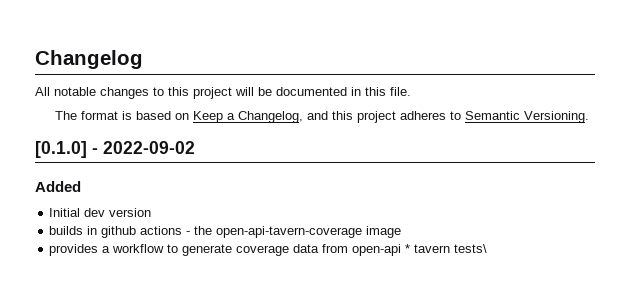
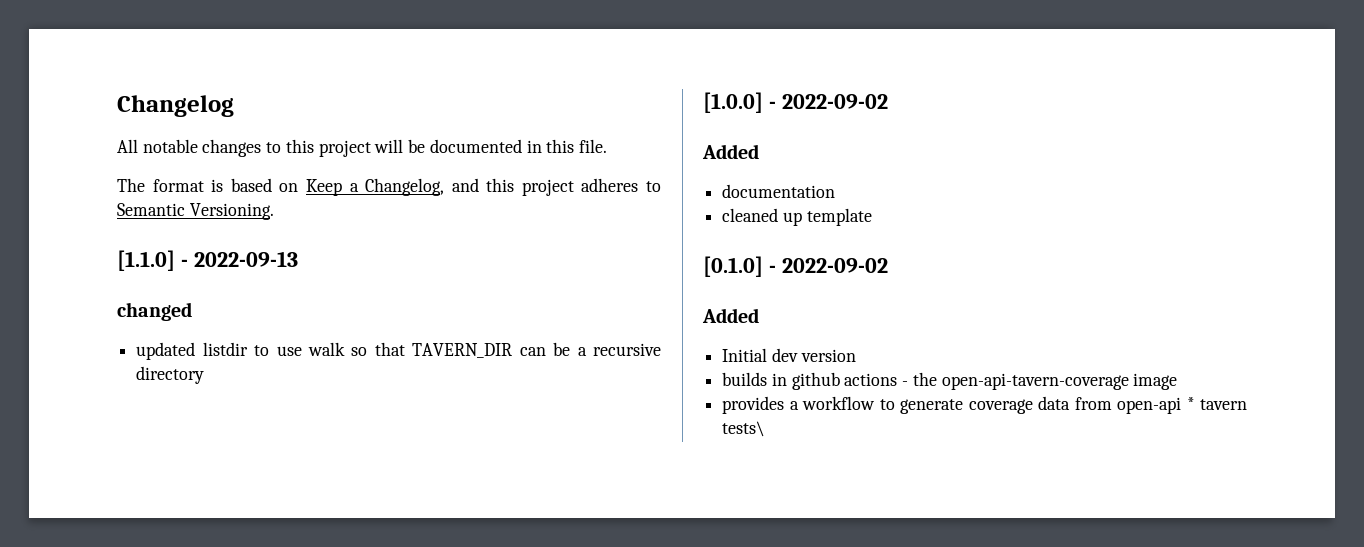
+ [1.1.0] - 2022-09-13
+ changed
+ updated listdir to use walk so that TAVERN_DIR can be a recursive directory
+ [1.0.0] - 2022-09-02
+ Added
+ documentation
+ cleaned up template

